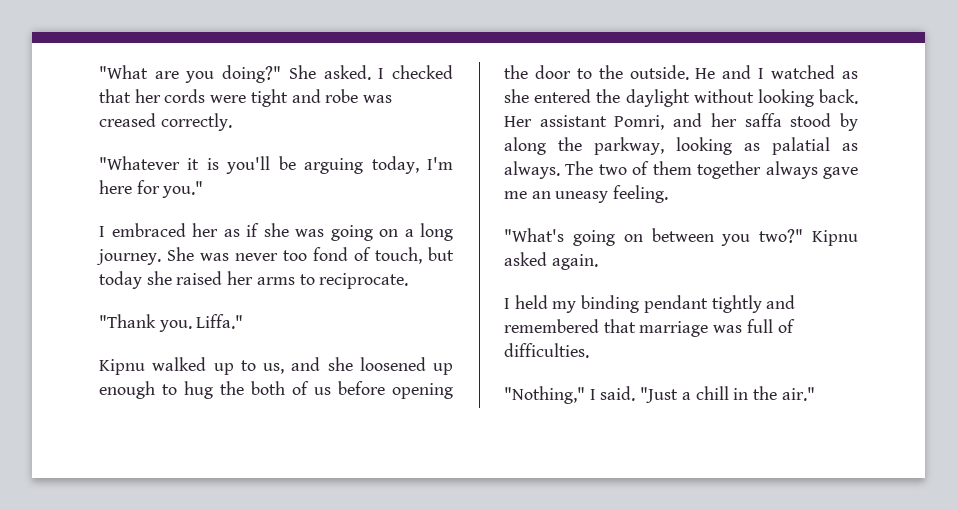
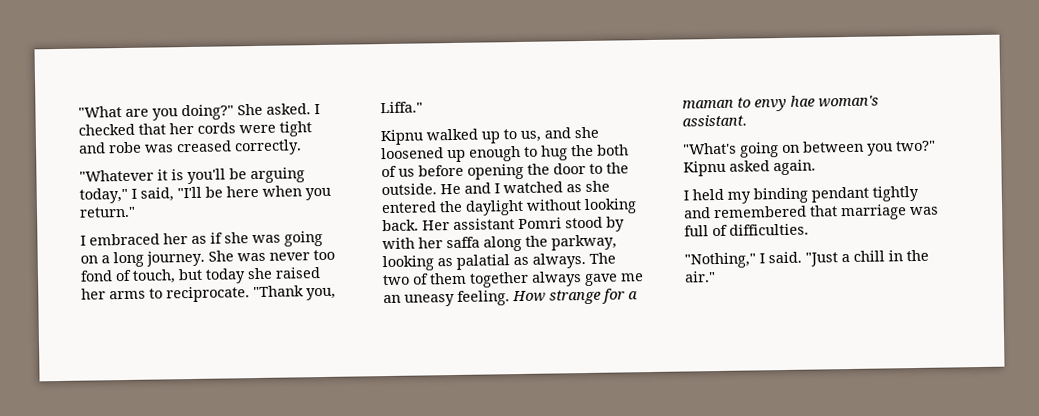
- "Whatever it is you'll be arguing today, I'm here for you."
+ "Whatever it is you'll be arguing today," I said, "I'll be here when you return."
- She was never too fond of touch, but today she raised her arms to reciprocate.
- "Thank you. Liffa."
+ She was never too fond of touch, but today she raised her arms to reciprocate. "Thank you, Liffa."
- Her assistant Pomri, and her saffa stood by along the parkway, looking as palatial as always.
+ Her assistant Pomri stood by with her saffa along the parkway, looking as palatial as always.
+ How strange for a maman to envy hae woman's assistant.

